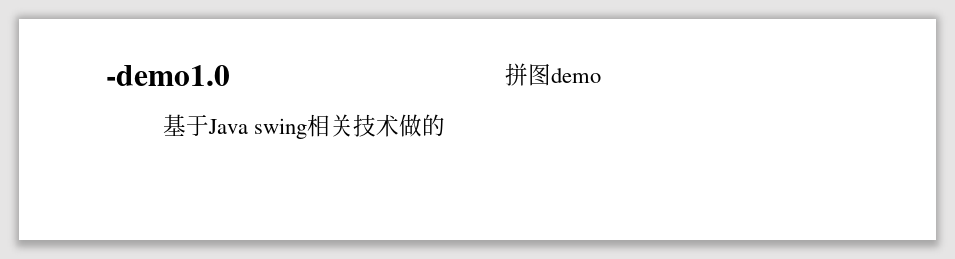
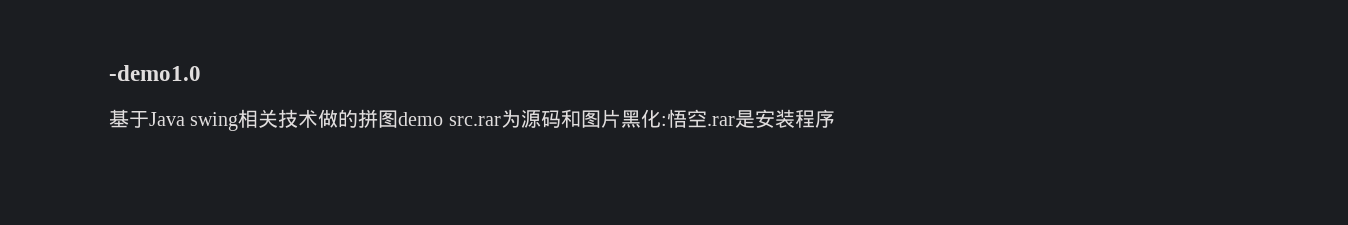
- 基于Java swing相关技术做的拼图demo
+ 基于Java swing相关技术做的拼图demo src.rar为源码和图片黑化:悟空.rar是安装程序

